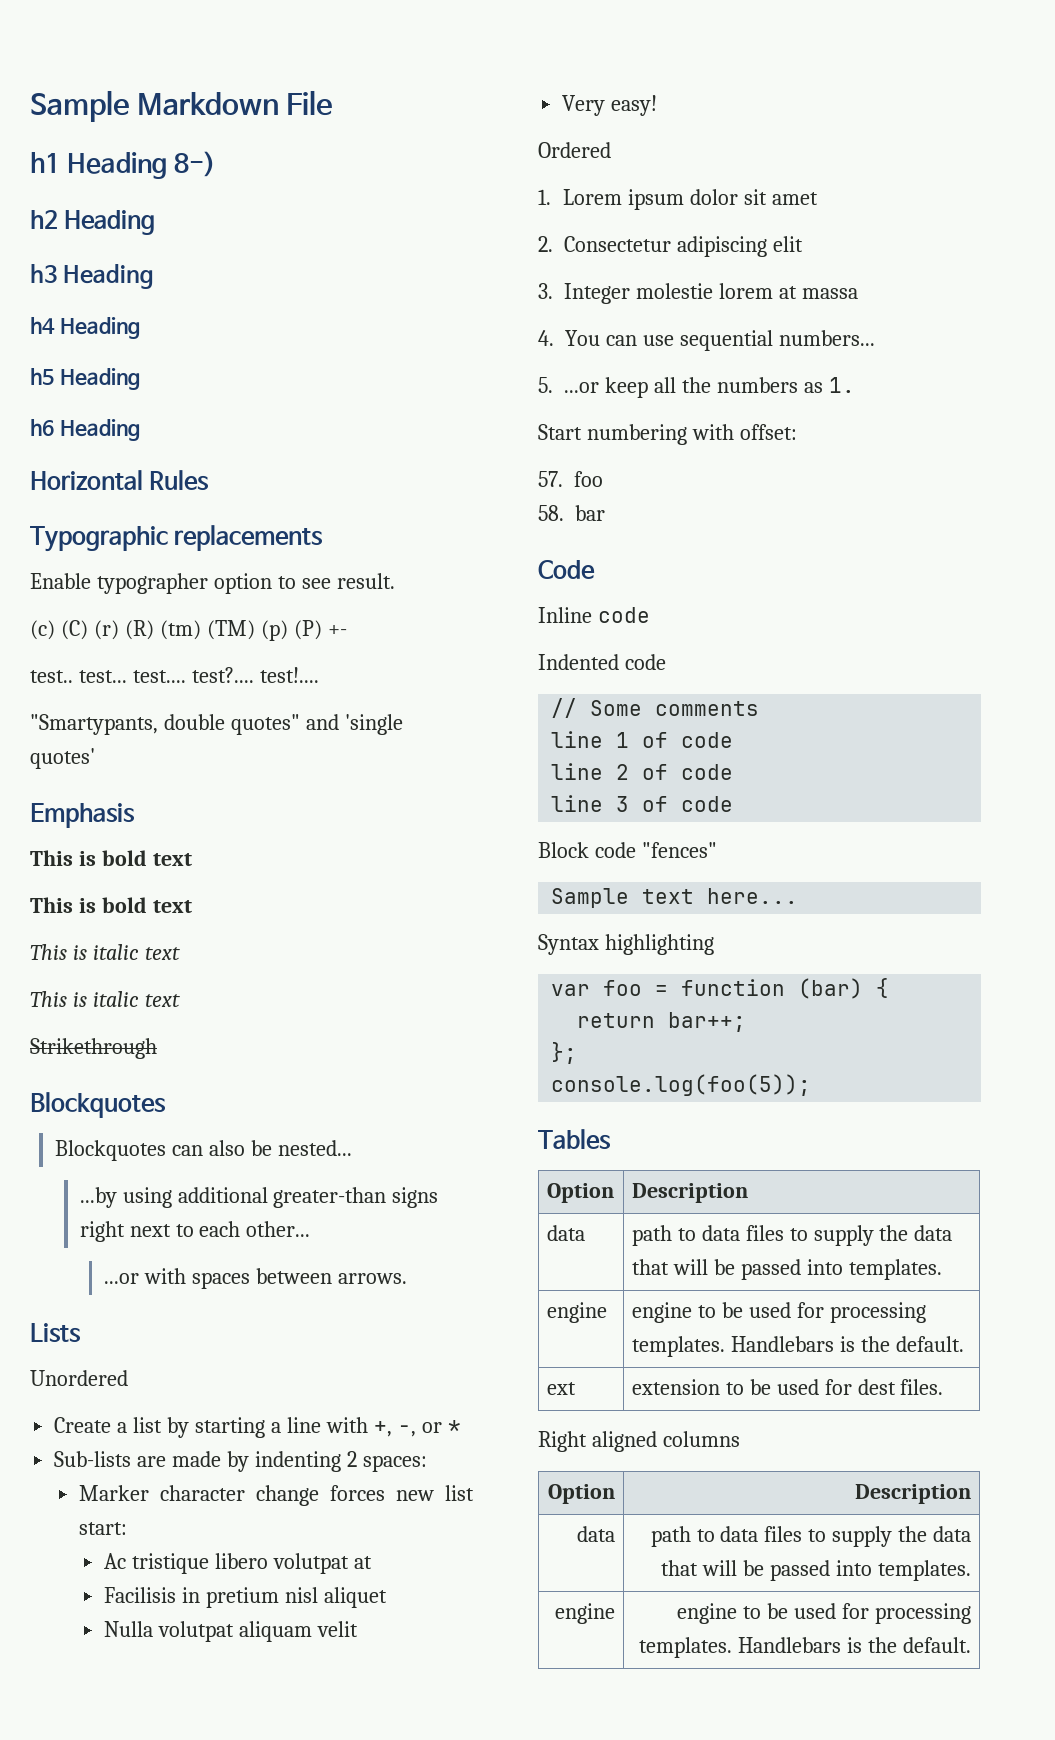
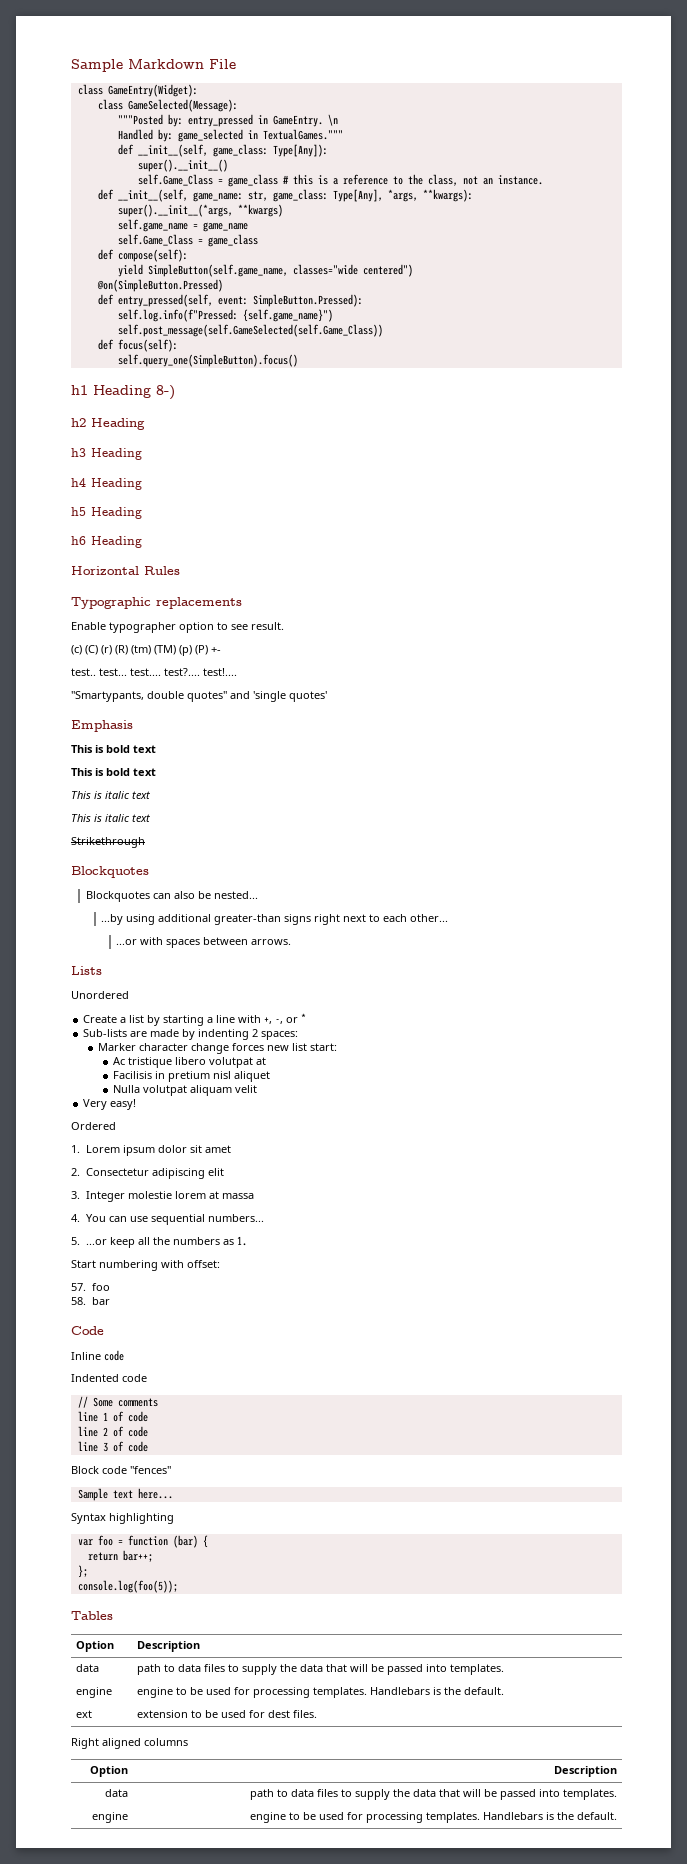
+ class GameEntry(Widget):
+ class GameSelected(Message):
+ """Posted by: entry_pressed in GameEntry. \n
+ Handled by: game_selected in TextualGames."""
+ def __init__(self, game_class: Type[Any]):
+ super().__init__()
+ self.Game_Class = game_class # this is a reference to the class, not an instance.
+ def __init__(self, game_name: str, game_class: Type[Any], *args, **kwargs):
+ super().__init__(*args, **kwargs)
+ self.game_name = game_name
+ self.Game_Class = game_class
+ def compose(self):
+ yield SimpleButton(self.game_name, classes="wide centered")
+ @on(SimpleButton.Pressed)
+ def entry_pressed(self, event: SimpleButton.Pressed):
+ self.log.info(f"Pressed: {self.game_name}")
+ self.post_message(self.GameSelected(self.Game_Class))
+ def focus(self):
+ self.query_one(SimpleButton).focus()

